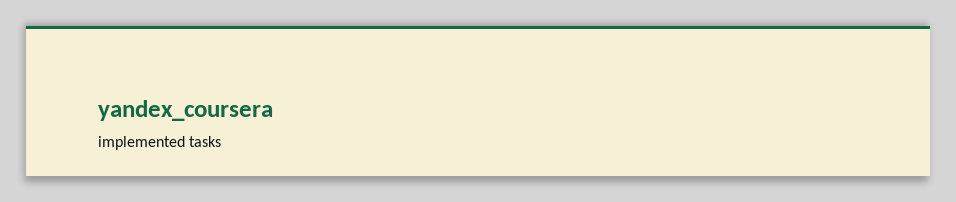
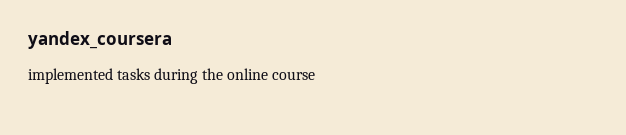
- implemented tasks
+ implemented tasks during the online course

